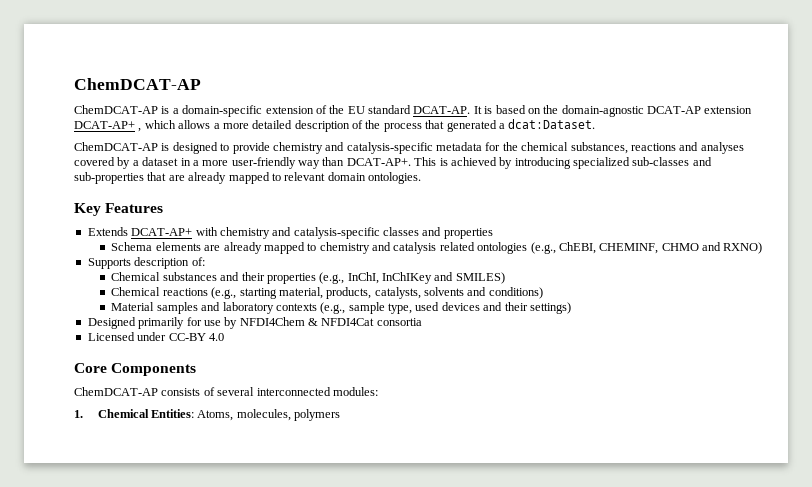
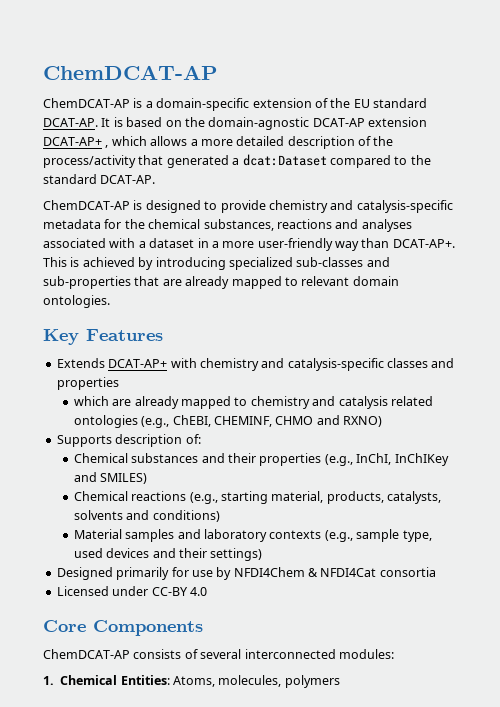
- It is based on the domain-agnostic DCAT-AP extension DCAT-AP+ , which allows a more detailed description of the process that generated a dcat:Dataset.
+ It is based on the domain-agnostic DCAT-AP extension DCAT-AP+ , which allows a more detailed description of the process/activity that generated a dcat:Dataset compared to the standard DCAT-AP.
- ChemDCAT-AP is designed to provide chemistry and catalysis-specific metadata for the chemical substances, reactions and analyses covered by a dataset in a more user-friendly way than DCAT-AP+.
+ ChemDCAT-AP is designed to provide chemistry and catalysis-specific metadata for the chemical substances, reactions and analyses associated with a dataset in a more user-friendly way than DCAT-AP+.
- Schema elements are already mapped to chemistry and catalysis related ontologies (e.g., ChEBI, CHEMINF, CHMO and RXNO)
+ which are already mapped to chemistry and catalysis related ontologies (e.g., ChEBI, CHEMINF, CHMO and RXNO)

